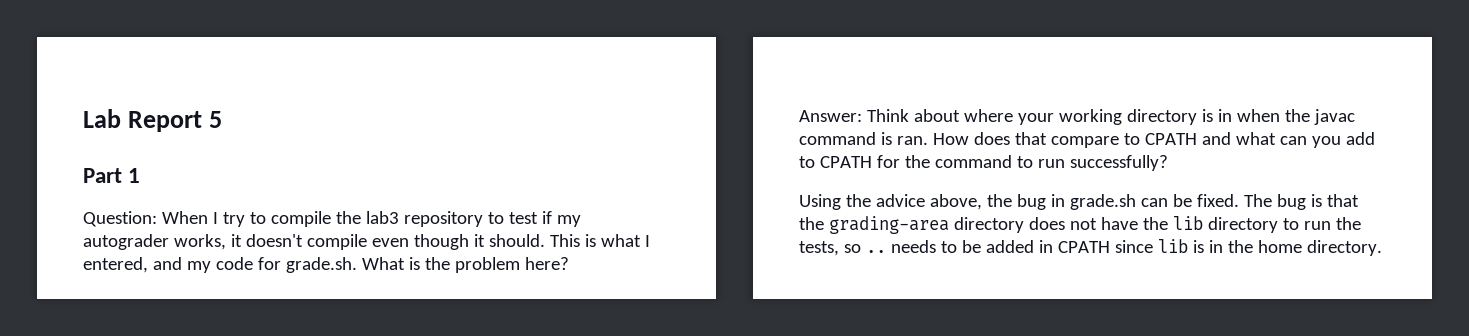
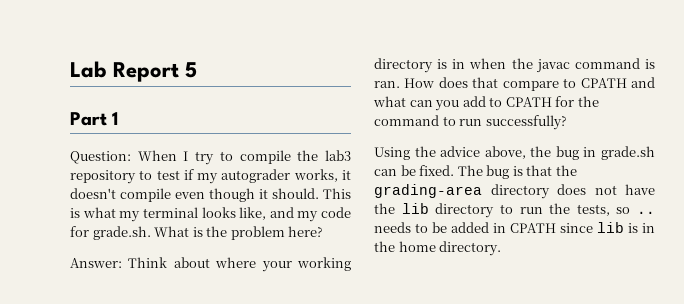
- This is what I entered, and my code for grade.sh. What is the problem here?
+ This is what my terminal looks like, and my code for grade.sh. What is the problem here?

